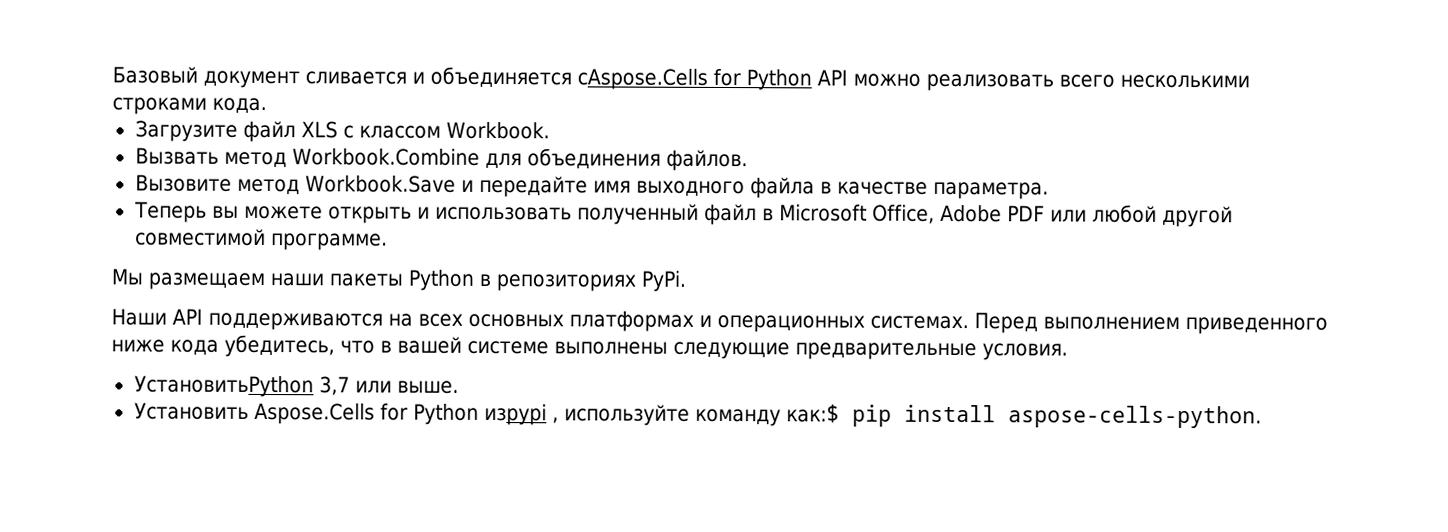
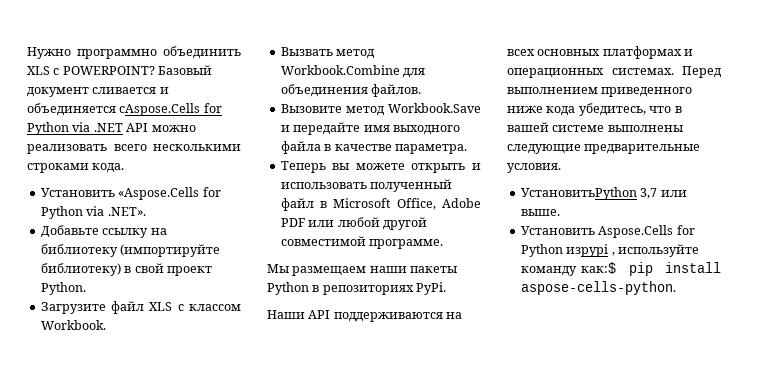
+ Нужно программно объединить XLS с POWERPOINT?
- Базовый документ сливается и объединяется сAspose.Cells for Python API можно реализовать всего несколькими строками кода.
+ Базовый документ сливается и объединяется сAspose.Cells for Python via .NET API можно реализовать всего несколькими строками кода.
+ Установить «Aspose.Cells for Python via .NET».
+ Добавьте ссылку на библиотеку (импортируйте библиотеку) в свой проект Python.

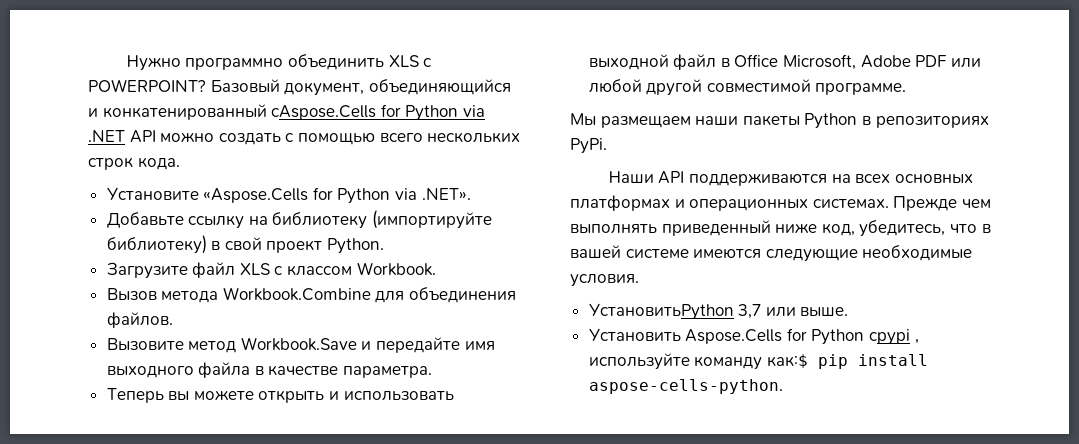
- Базовый документ сливается и объединяется сAspose.Cells for Python via .NET API можно реализовать всего несколькими строками кода.
+ Базовый документ, объединяющийся и конкатенированный сAspose.Cells for Python via .NET API можно создать с помощью всего нескольких строк кода.
- Установить «Aspose.Cells for Python via .NET».
+ Установите «Aspose.Cells for Python via .NET».
- Вызвать метод Workbook.Combine для объединения файлов.
+ Вызов метода Workbook.Combine для объединения файлов.
- Теперь вы можете открыть и использовать полученный файл в Microsoft Office, Adobe PDF или любой другой совместимой программе.
+ Теперь вы можете открыть и использовать выходной файл в Office Microsoft, Adobe PDF или любой другой совместимой программе.
- Перед выполнением приведенного ниже кода убедитесь, что в вашей системе выполнены следующие предварительные условия.
+ Прежде чем выполнять приведенный ниже код, убедитесь, что в вашей системе имеются следующие необходимые условия.
- Установить Aspose.Cells for Python изpypi , используйте команду как:$ pip install aspose-cells-python.
+ Установить Aspose.Cells for Python сpypi , используйте команду как:$ pip install aspose-cells-python.

